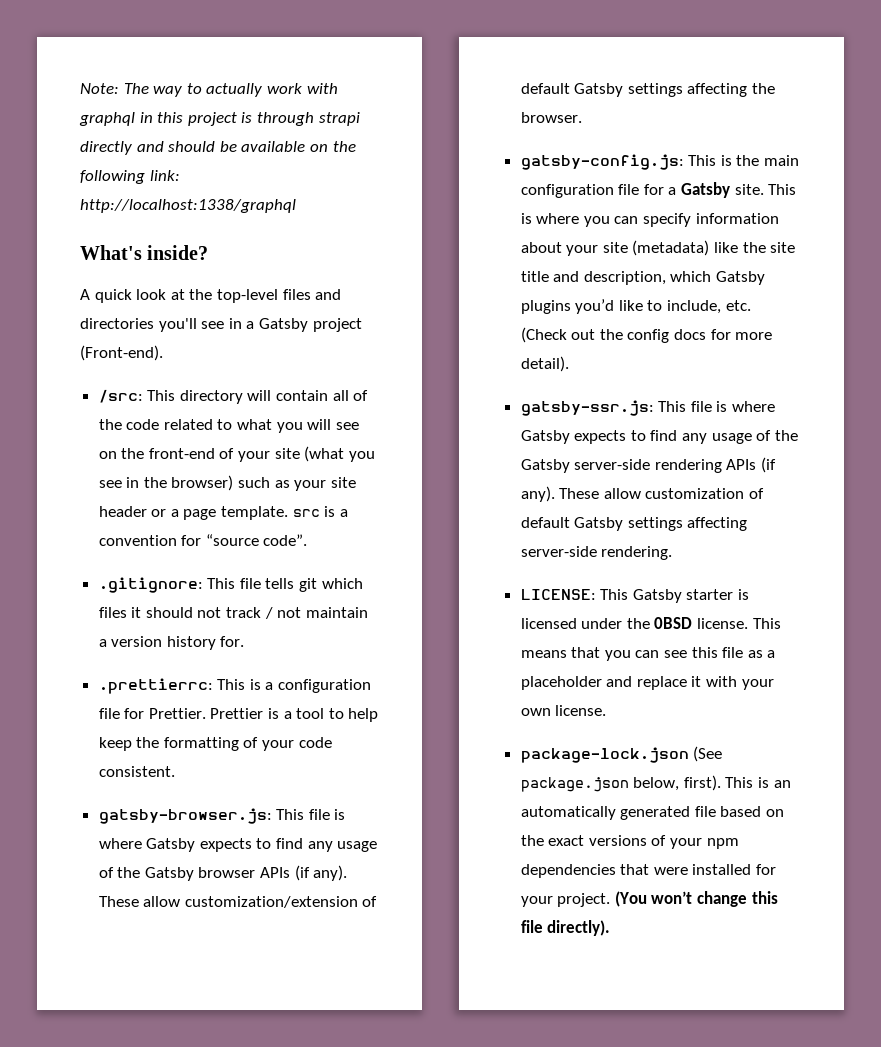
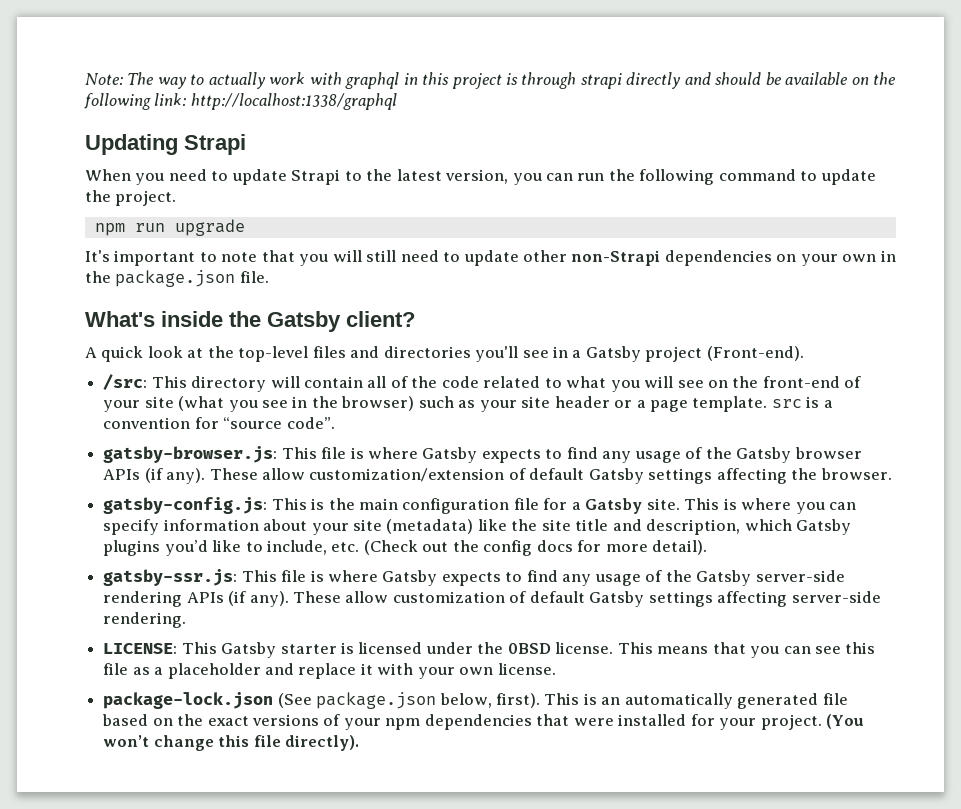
- What's inside?
+ Updating Strapi
+ When you need to update Strapi to the latest version, you can run the following command to update the project.
+ npm run upgrade
+ It's important to note that you will still need to update other non-Strapi dependencies on your own in the package.json file.
+ What's inside the Gatsby client?
- .gitignore: This file tells git which files it should not track / not maintain a version history for.
- .prettierrc: This is a configuration file for Prettier. Prettier is a tool to help keep the formatting of your code consistent.

